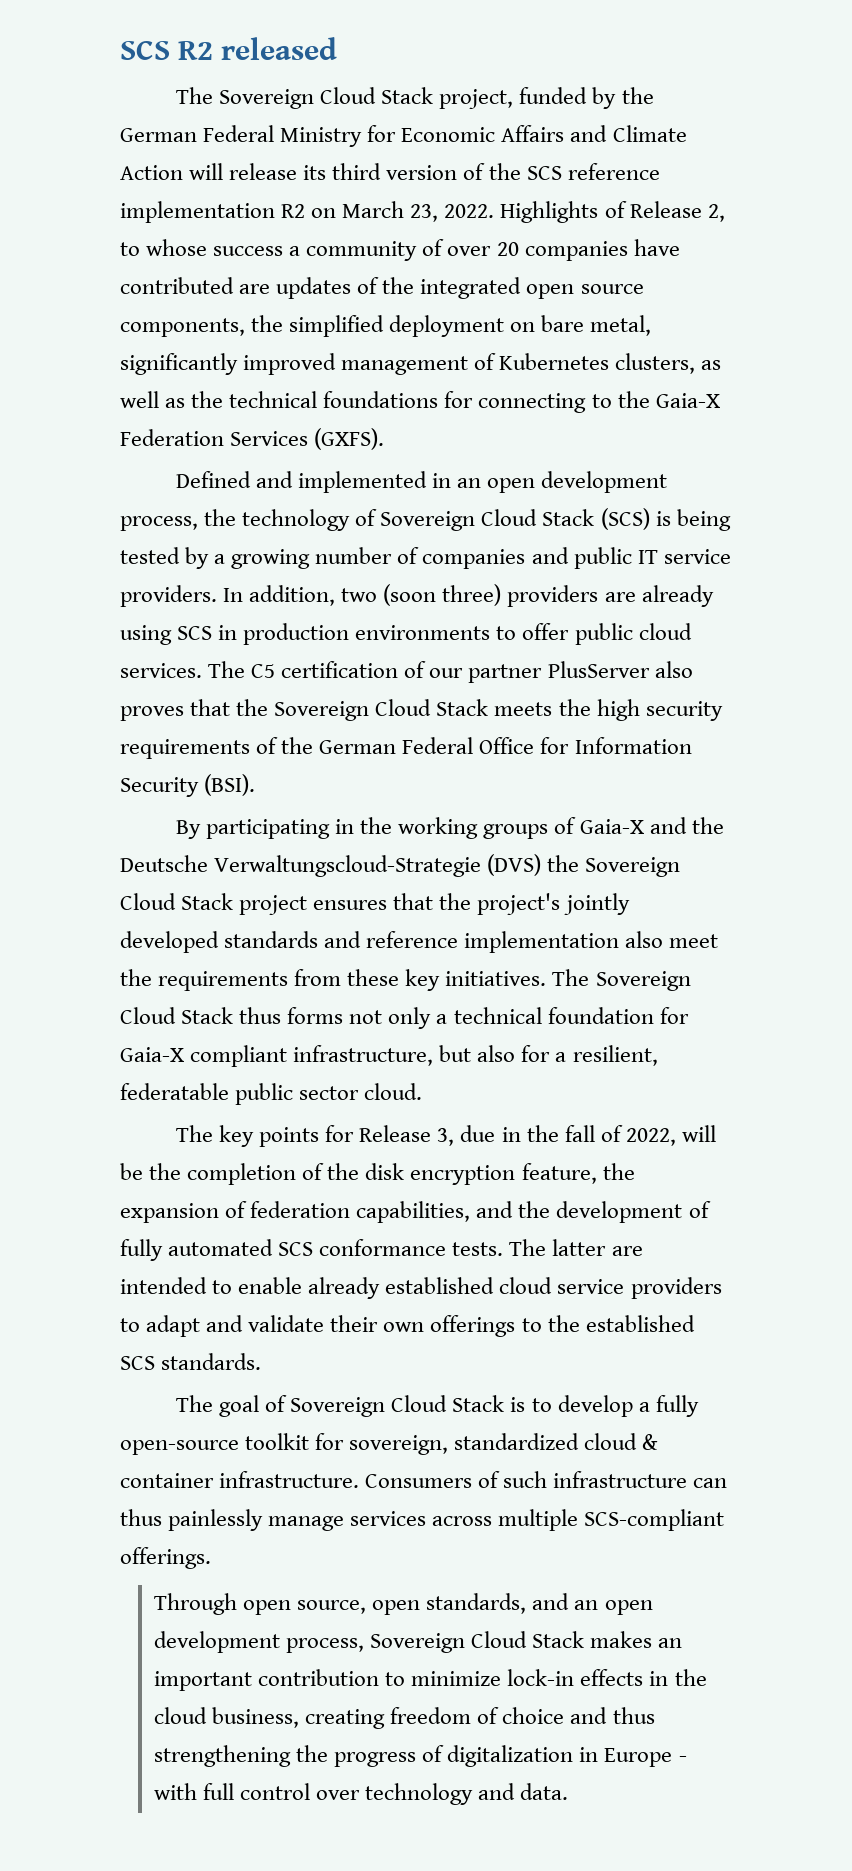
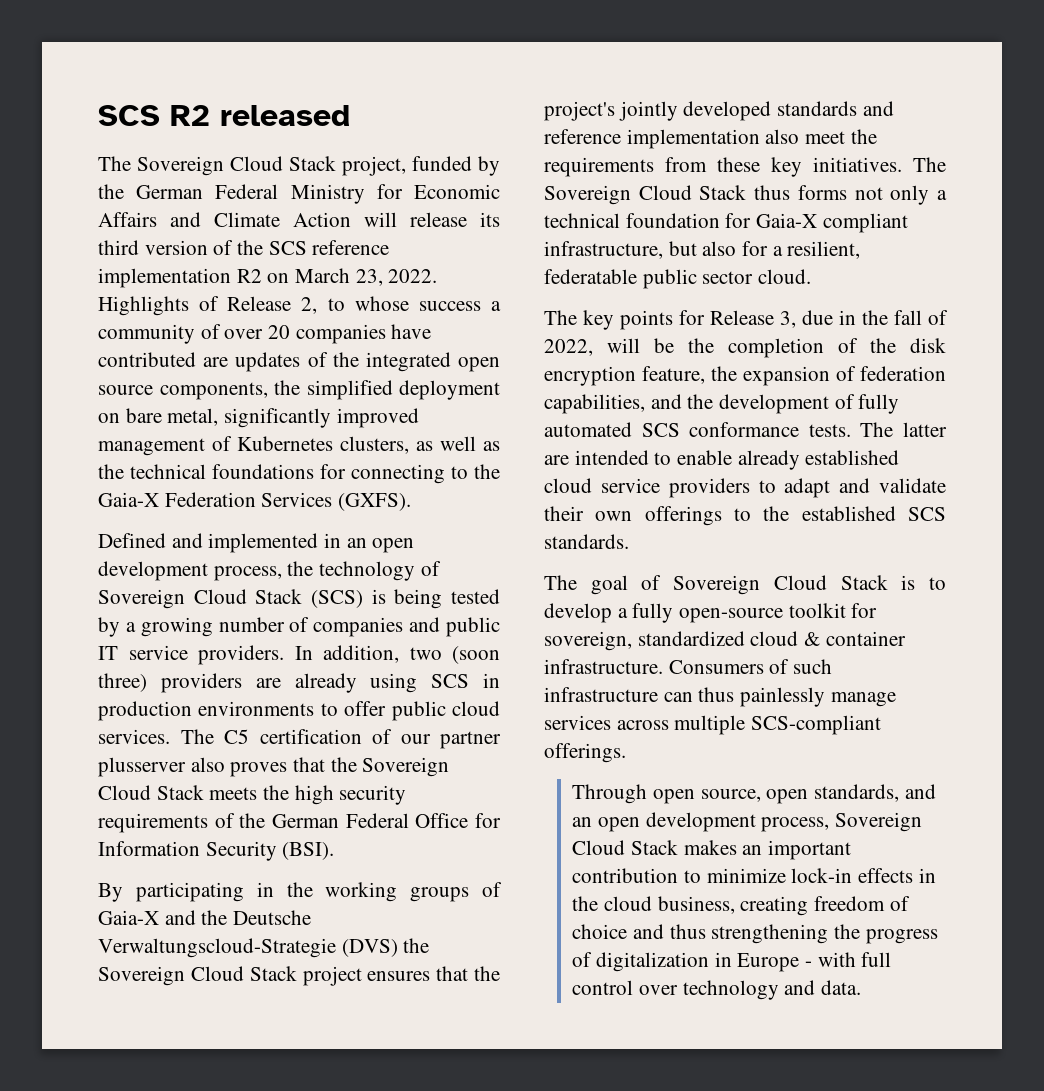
- The C5 certification of our partner PlusServer also proves that the Sovereign Cloud Stack meets the high security requirements of the German Federal Office for Information Security (BSI).
+ The C5 certification of our partner plusserver also proves that the Sovereign Cloud Stack meets the high security requirements of the German Federal Office for Information Security (BSI).

